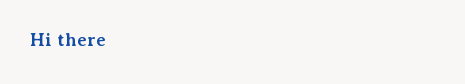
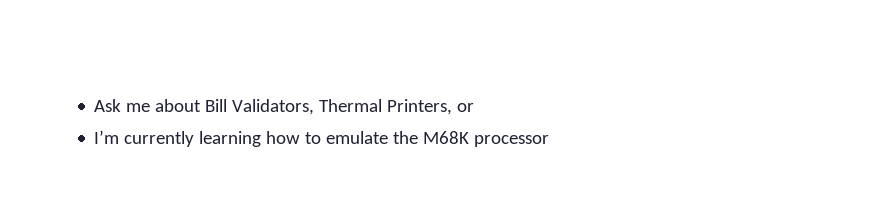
- Hi there
+ Ask me about Bill Validators, Thermal Printers, or
+ I’m currently learning how to emulate the M68K processor

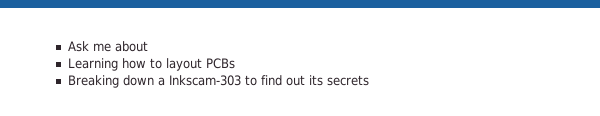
- Ask me about Bill Validators, Thermal Printers, or
- I’m currently learning how to emulate the M68K processor
+ Ask me about
+ Learning how to layout PCBs
+ Breaking down a Inkscam-303 to find out its secrets

